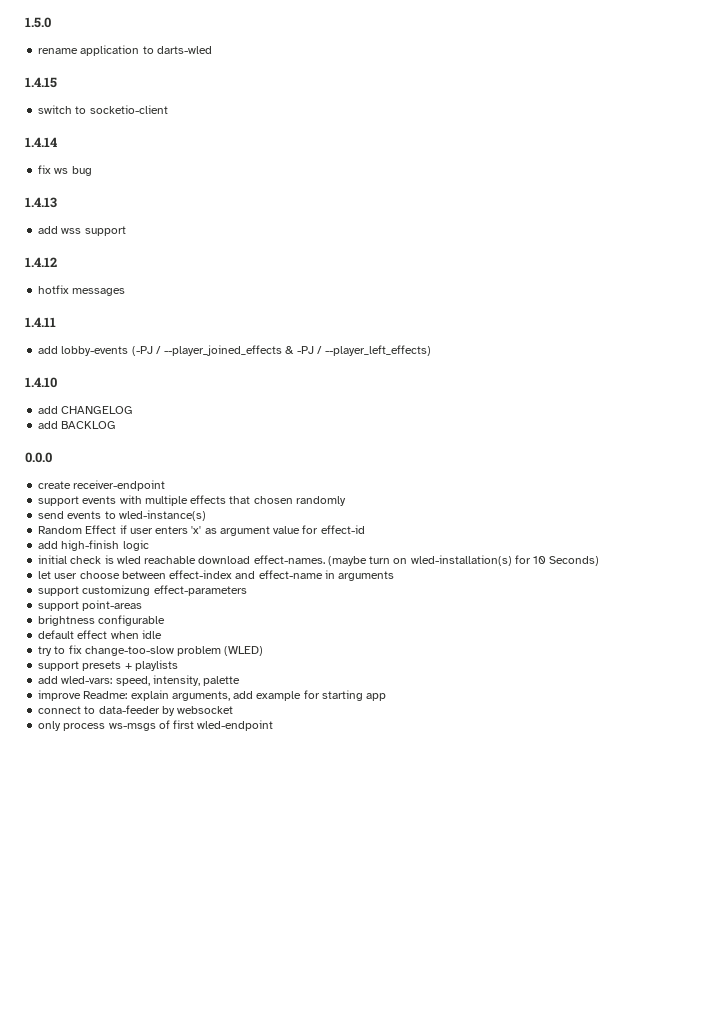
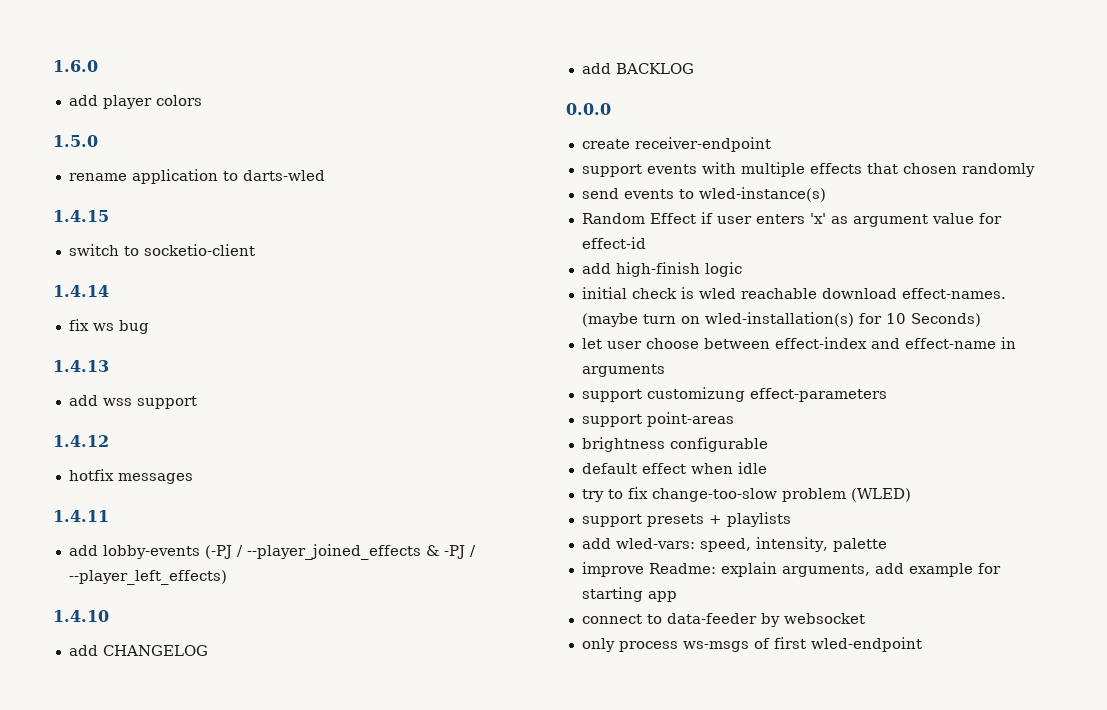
+ 1.6.0
+ add player colors

